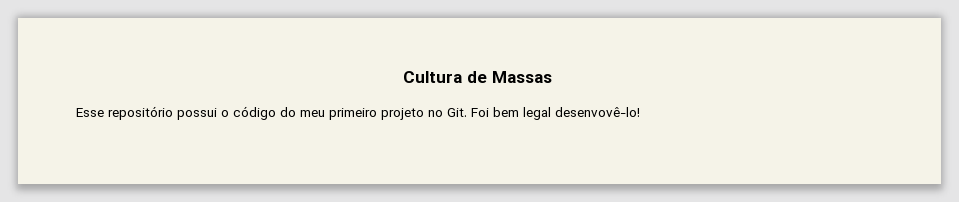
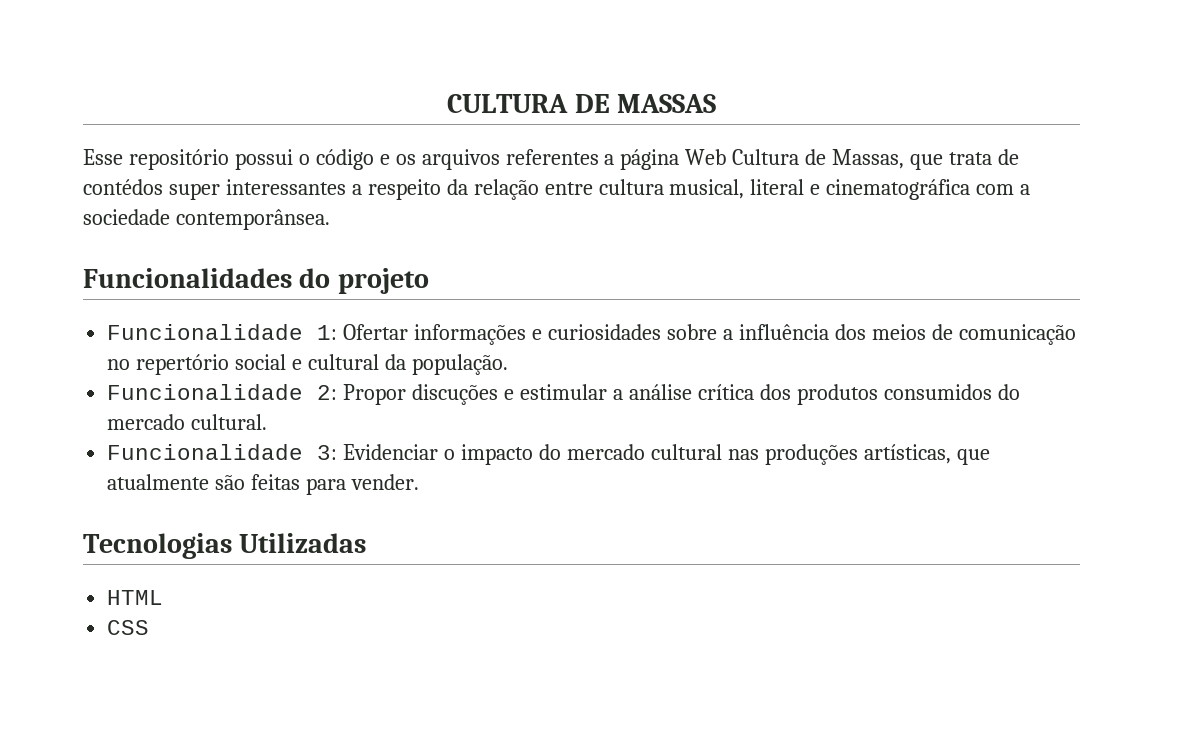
- Cultura de Massas
+ CULTURA DE MASSAS
- Esse repositório possui o código do meu primeiro projeto no Git. Foi bem legal desenvovê-lo!
+ Esse repositório possui o código e os arquivos referentes a página Web Cultura de Massas, que trata de contédos super interessantes a respeito da relação entre cultura musical, literal e cinematográfica com a sociedade contemporânsea.
+ Funcionalidades do projeto
+ Funcionalidade 1: Ofertar informações e curiosidades sobre a influência dos meios de comunicação no repertório social e cultural da população.
+ Funcionalidade 2: Propor discuções e estimular a análise crítica dos produtos consumidos do mercado cultural.
+ Funcionalidade 3: Evidenciar o impacto do mercado cultural nas produções artísticas, que atualmente são feitas para vender.
+ Tecnologias Utilizadas
+ HTML
+ CSS

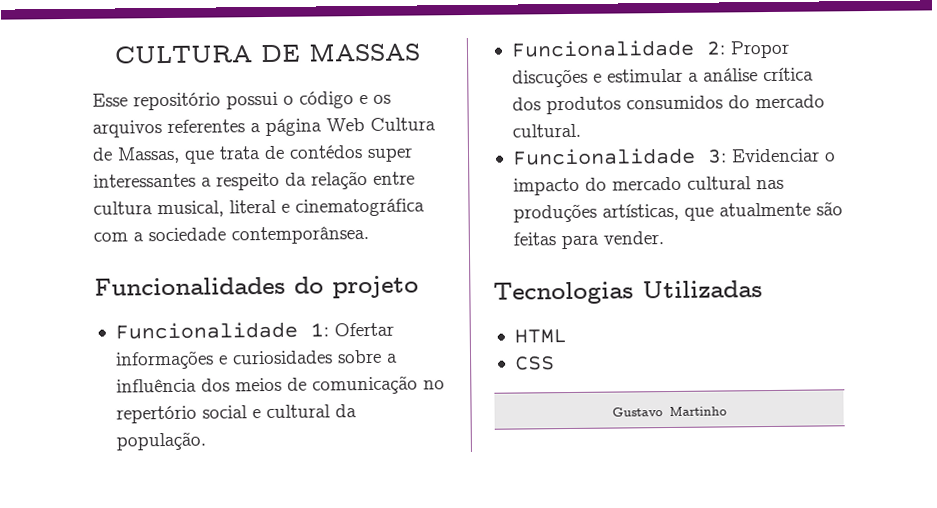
+ Gustavo Martinho

